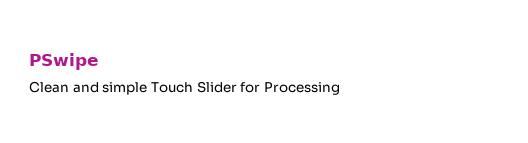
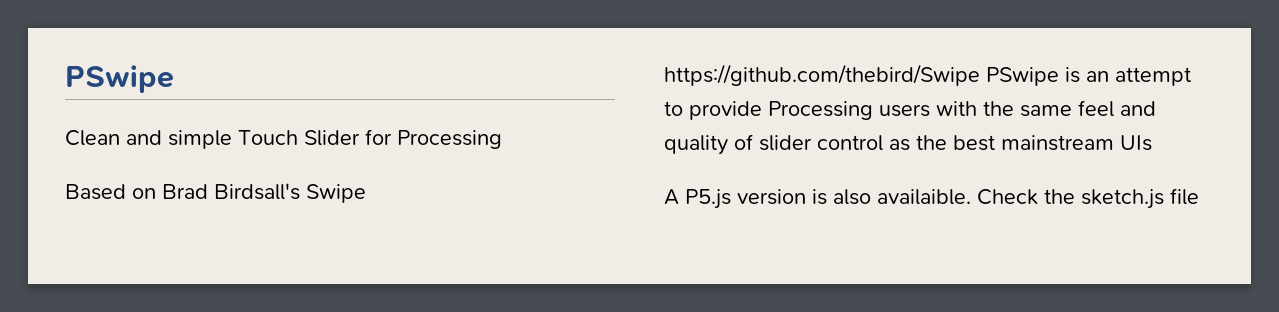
+ Based on Brad Birdsall's Swipe https://github.com/thebird/Swipe PSwipe is an attempt to provide Processing users with the same feel and quality of slider control as the best mainstream UIs
+ A P5.js version is also availaible. Check the sketch.js file

